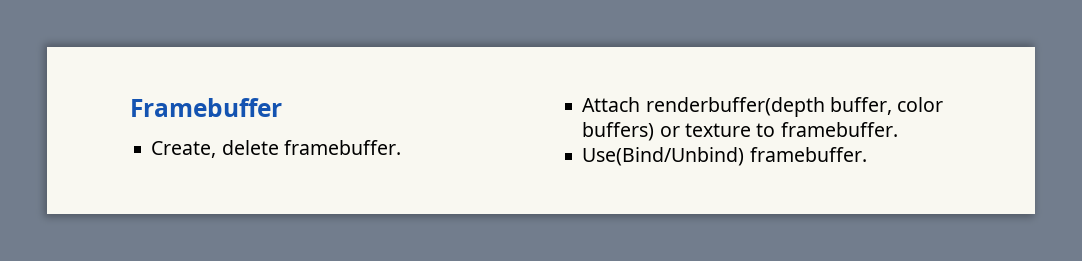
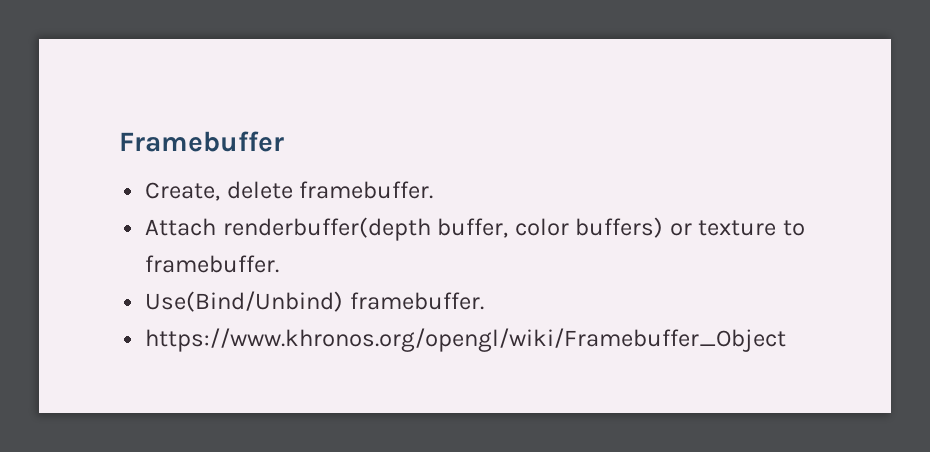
+ https://www.khronos.org/opengl/wiki/Framebuffer_Object

